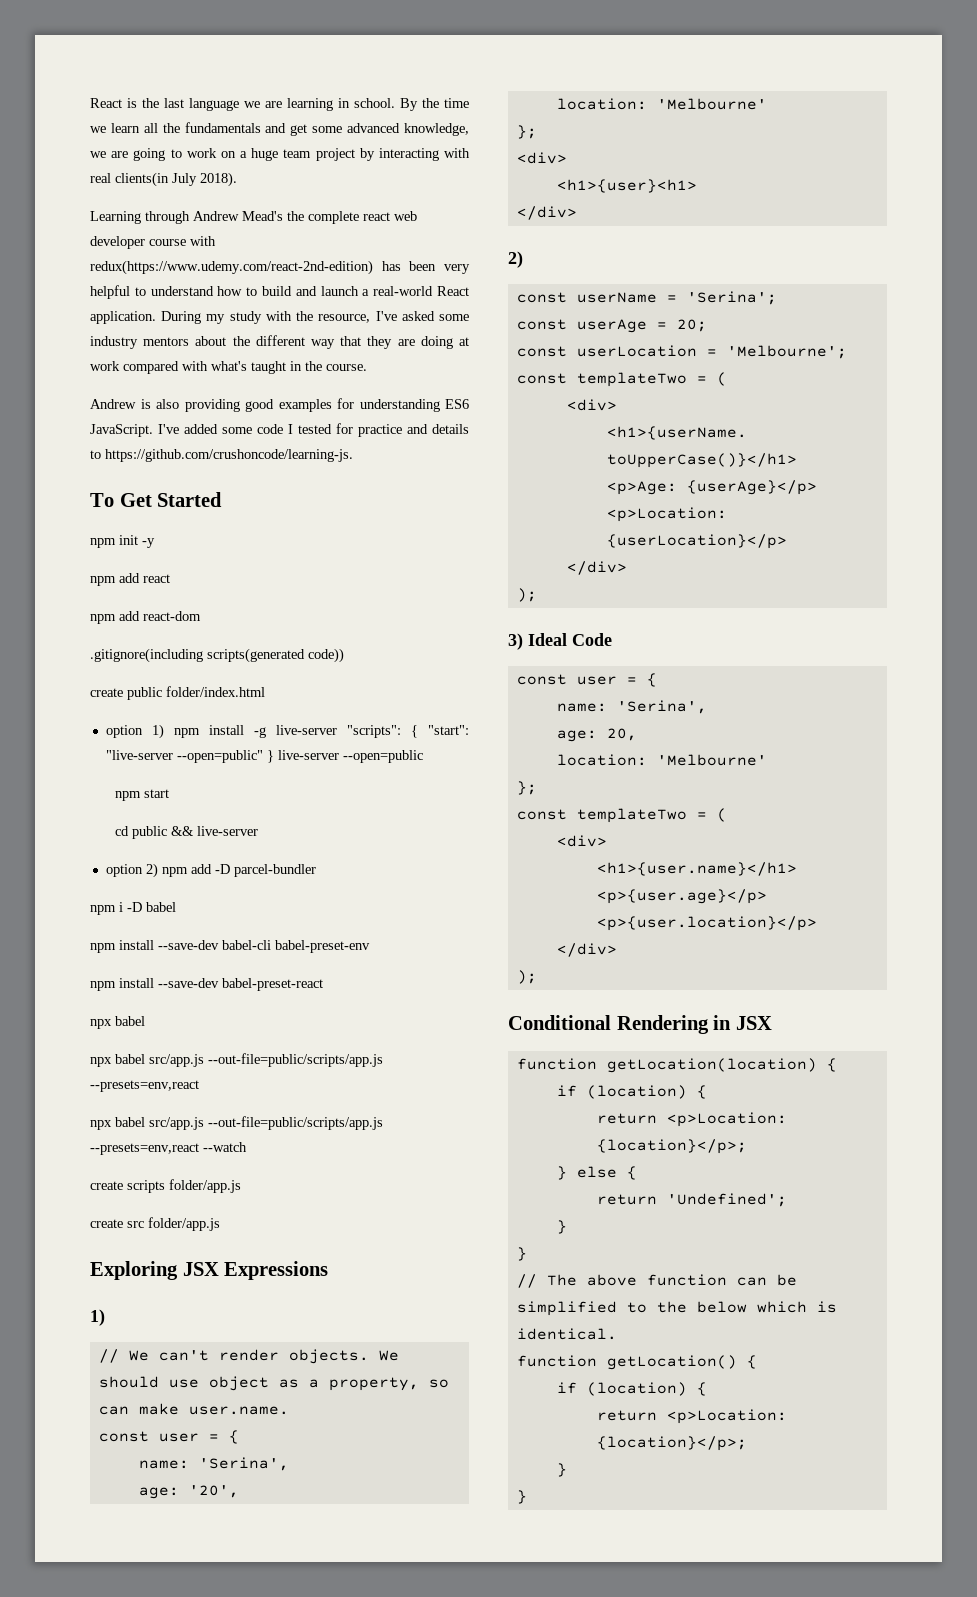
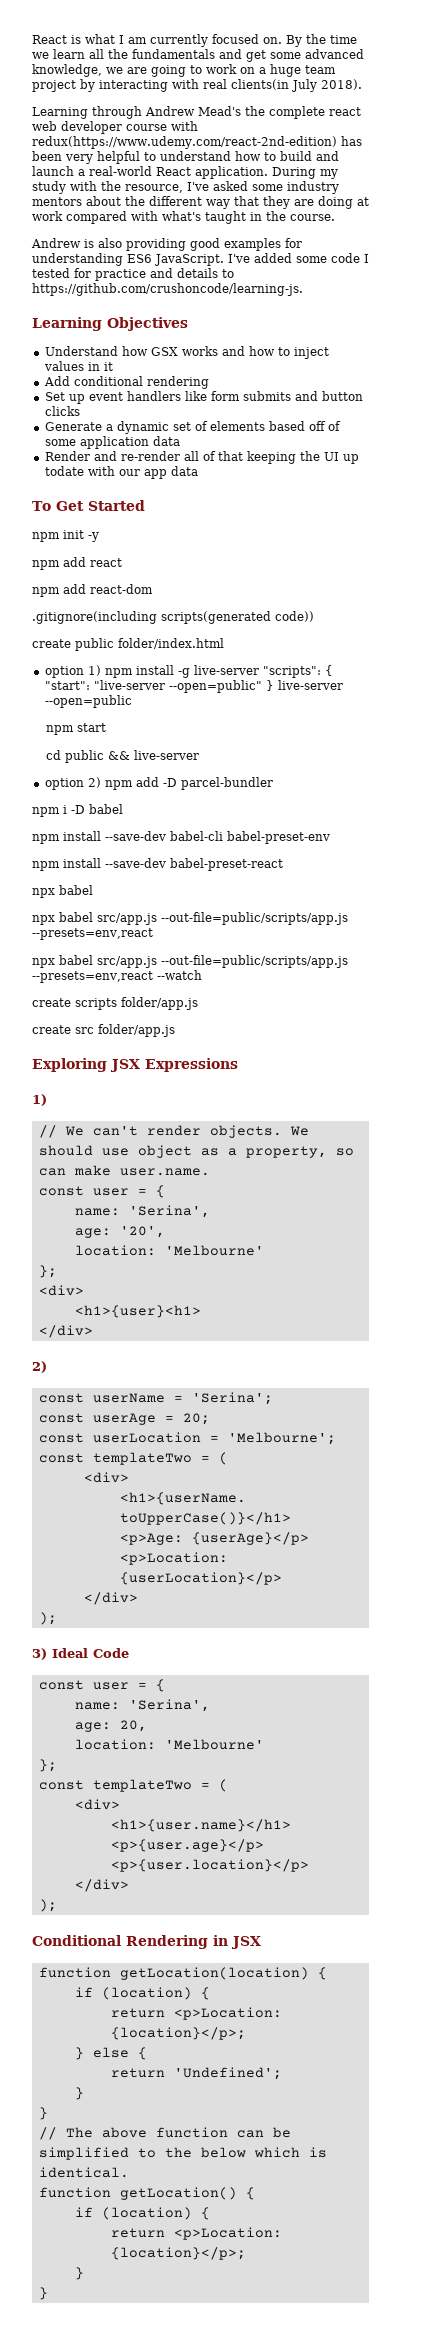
- React is the last language we are learning in school.
+ React is what I am currently focused on.
+ Learning Objectives
+ Understand how GSX works and how to inject values in it
+ Add conditional rendering
+ Set up event handlers like form submits and button clicks
+ Generate a dynamic set of elements based off of some application data
+ Render and re-render all of that keeping the UI up todate with our app data

